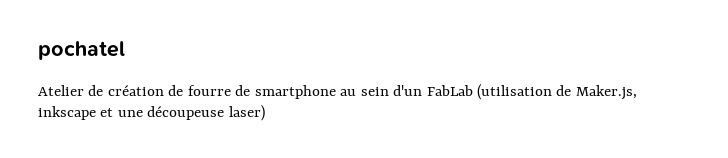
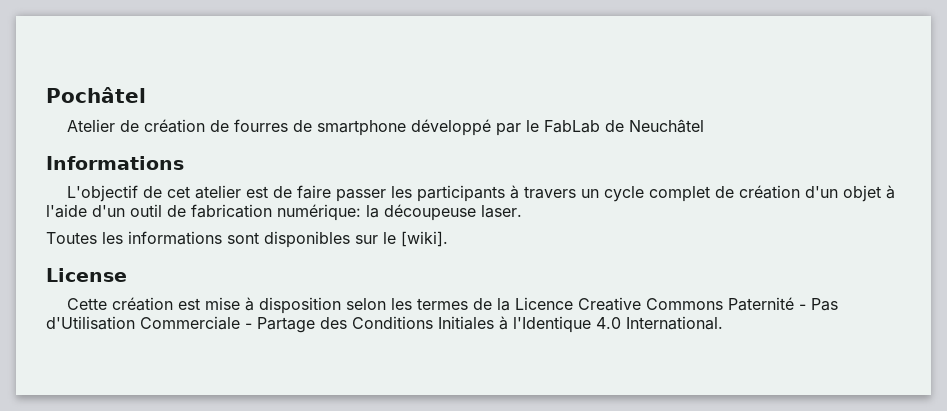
- pochatel
+ Pochâtel
- Atelier de création de fourre de smartphone au sein d'un FabLab (utilisation de Maker.js, inkscape et une découpeuse laser)
+ Atelier de création de fourres de smartphone développé par le FabLab de Neuchâtel
+ Informations
+ L'objectif de cet atelier est de faire passer les participants à travers un cycle complet de création d'un objet à l'aide d'un outil de fabrication numérique: la découpeuse laser.
+ Toutes les informations sont disponibles sur le [wiki].
+ License
+ Cette création est mise à disposition selon les termes de la Licence Creative Commons Paternité - Pas d'Utilisation Commerciale - Partage des Conditions Initiales à l'Identique 4.0 International.

